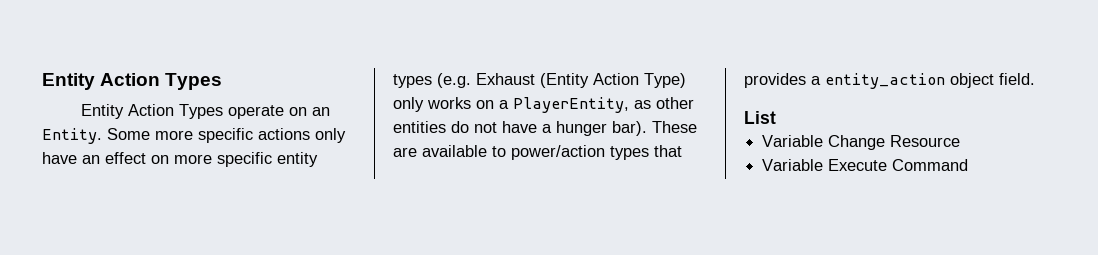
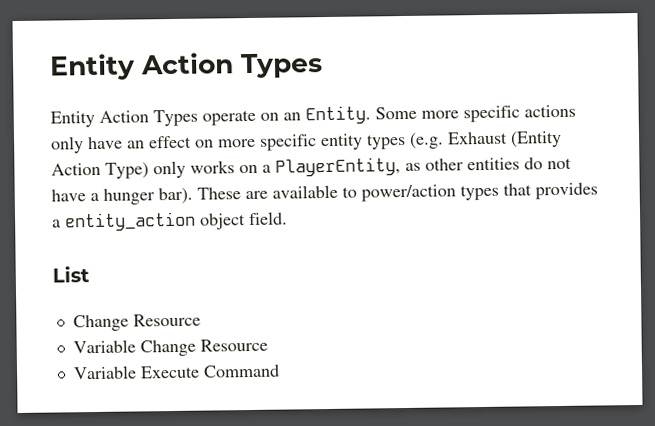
  List
+ Change Resource

